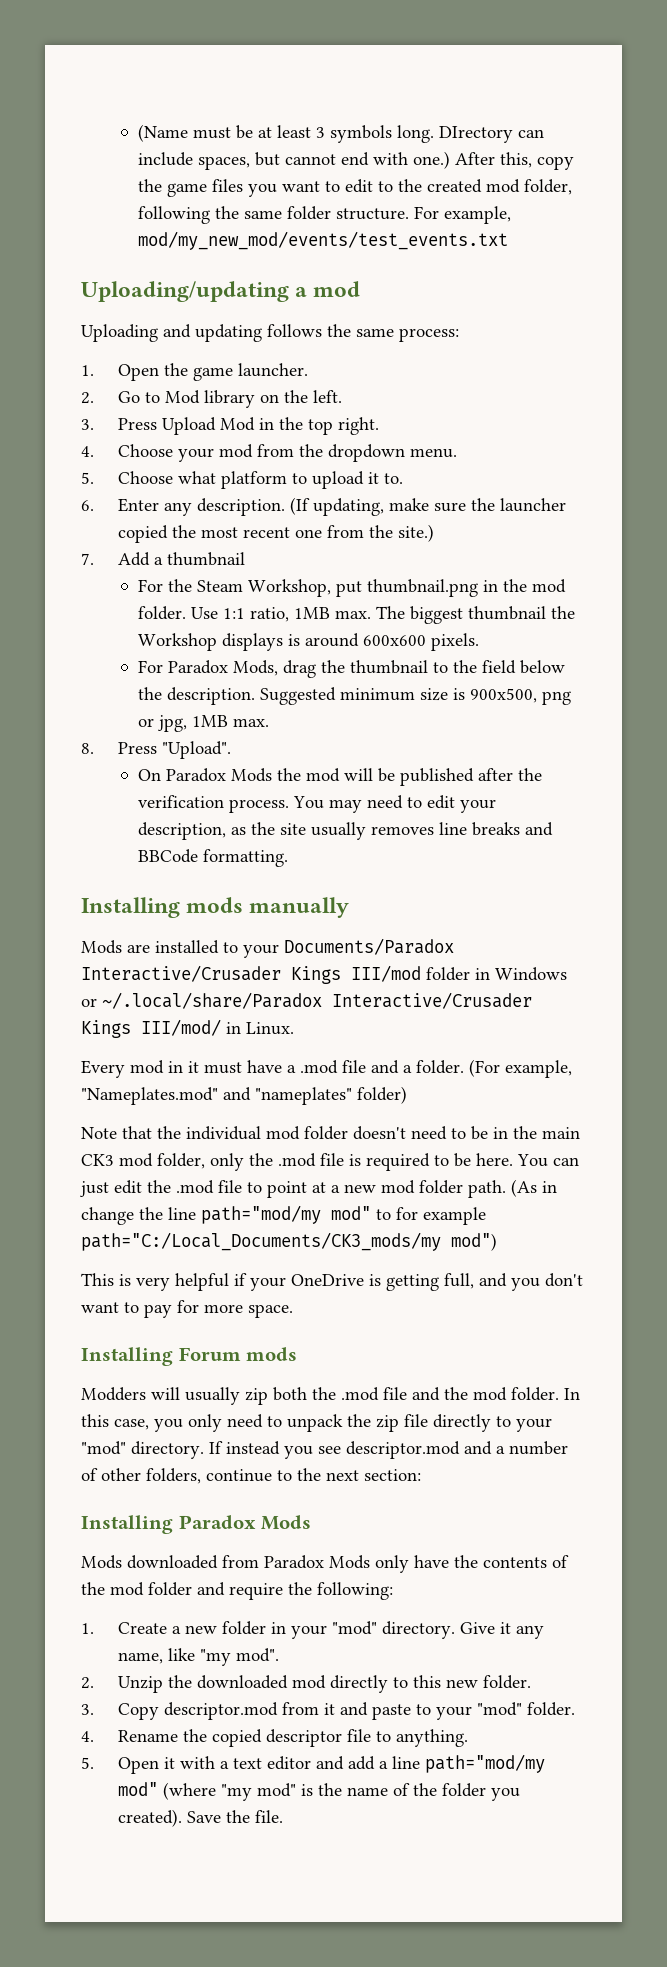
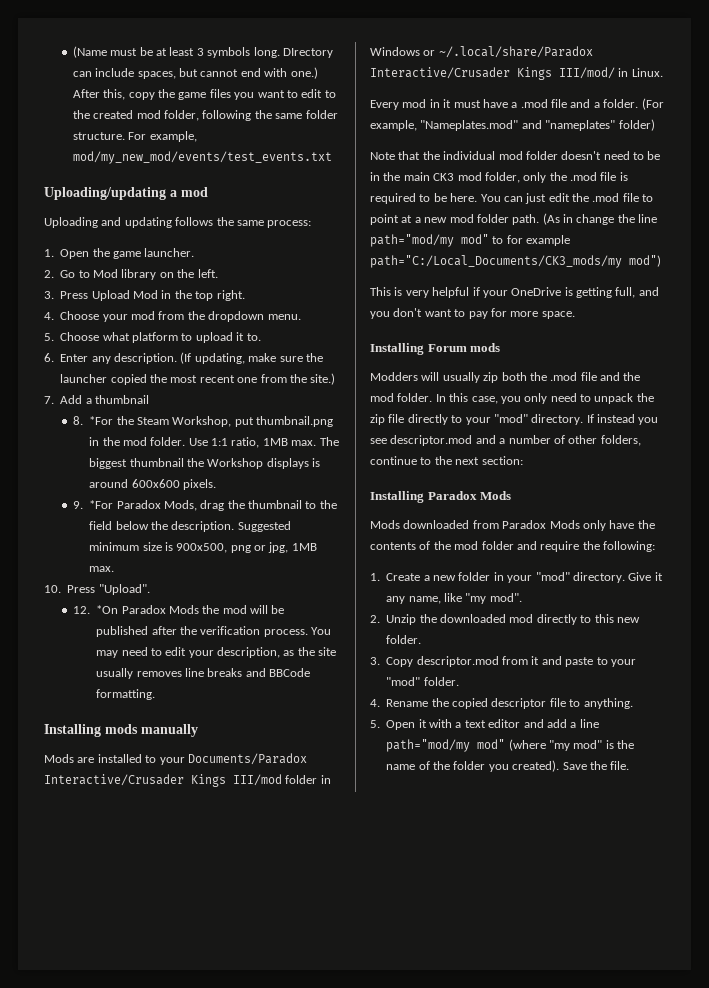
- For the Steam Workshop, put thumbnail.png in the mod folder.
+ 8. *For the Steam Workshop, put thumbnail.png in the mod folder.
- For Paradox Mods, drag the thumbnail to the field below the description.
+ 9. *For Paradox Mods, drag the thumbnail to the field below the description.
- 8. Press "Upload".
+ 10. Press "Upload".
- On Paradox Mods the mod will be published after the verification process.
+ 12. *On Paradox Mods the mod will be published after the verification process.

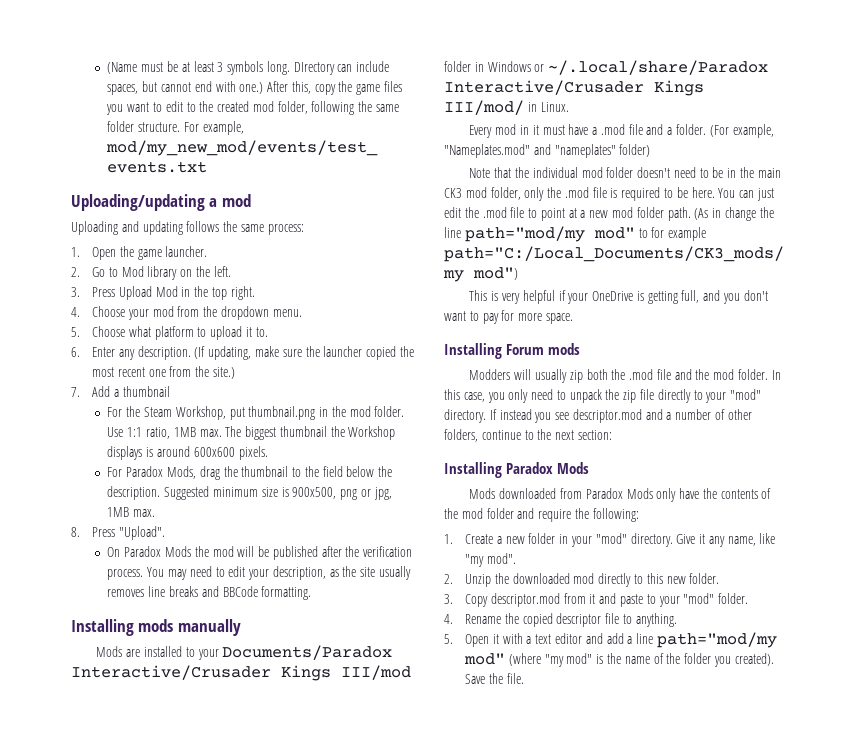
- 8. *For the Steam Workshop, put thumbnail.png in the mod folder.
+ For the Steam Workshop, put thumbnail.png in the mod folder.
- 9. *For Paradox Mods, drag the thumbnail to the field below the description.
+ For Paradox Mods, drag the thumbnail to the field below the description.
- 10. Press "Upload".
+ 8. Press "Upload".
- 12. *On Paradox Mods the mod will be published after the verification process.
+ On Paradox Mods the mod will be published after the verification process.

